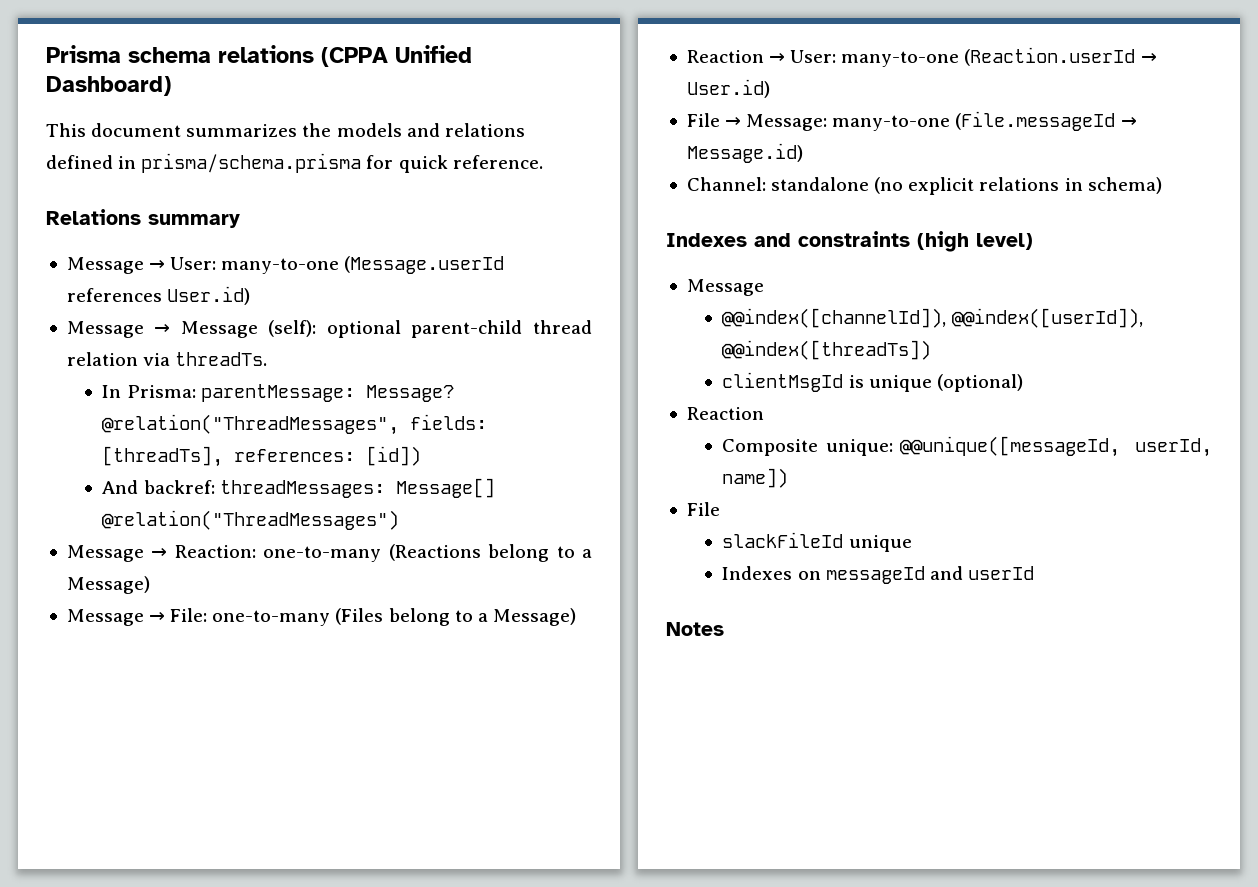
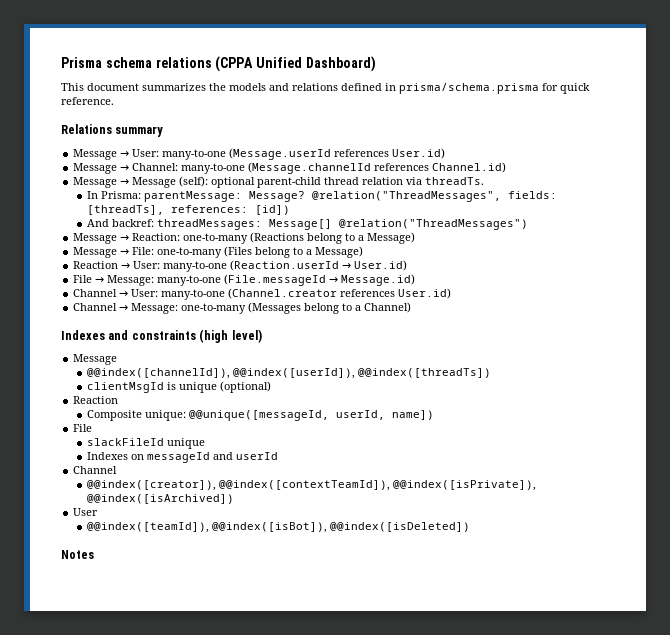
+ Message → Channel: many-to-one (Message.channelId references Channel.id)
- Channel: standalone (no explicit relations in schema)
+ Channel → User: many-to-one (Channel.creator references User.id)
+ Channel → Message: one-to-many (Messages belong to a Channel)
  Indexes on messageId and userId
+ Channel
+ @@index([creator]), @@index([contextTeamId]), @@index([isPrivate]), @@index([isArchived])
+ User
+ @@index([teamId]), @@index([isBot]), @@index([isDeleted])

